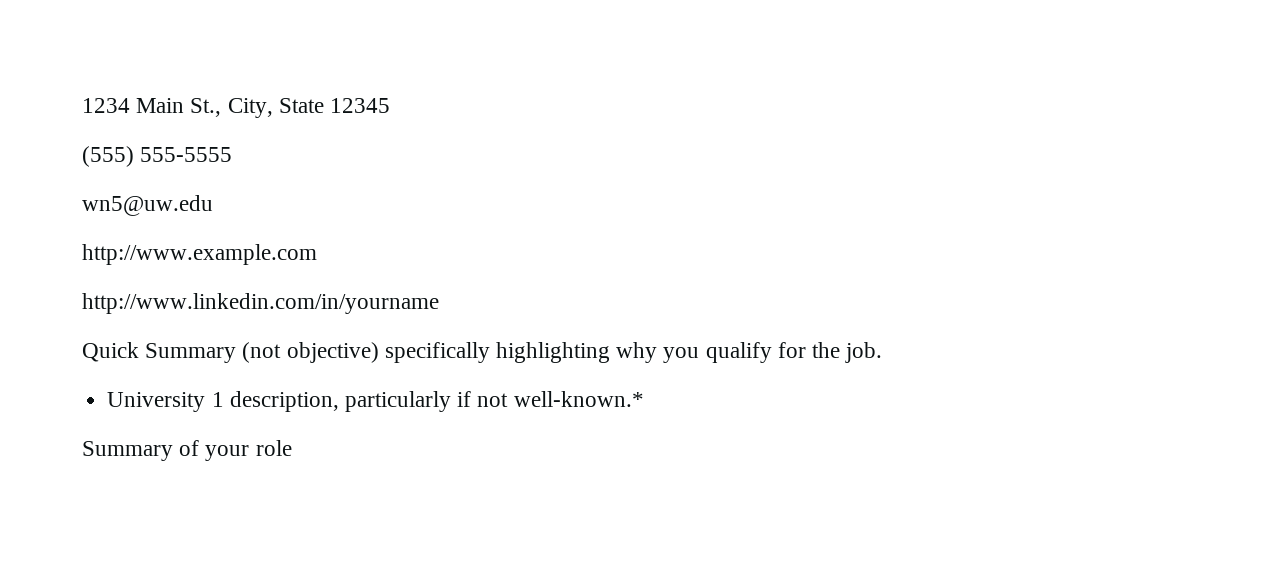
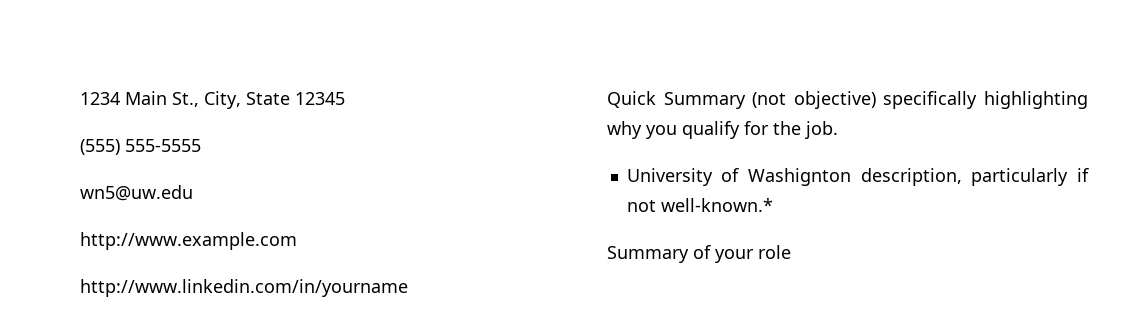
- University 1 description, particularly if not well-known.*
+ University of Washignton description, particularly if not well-known.*

